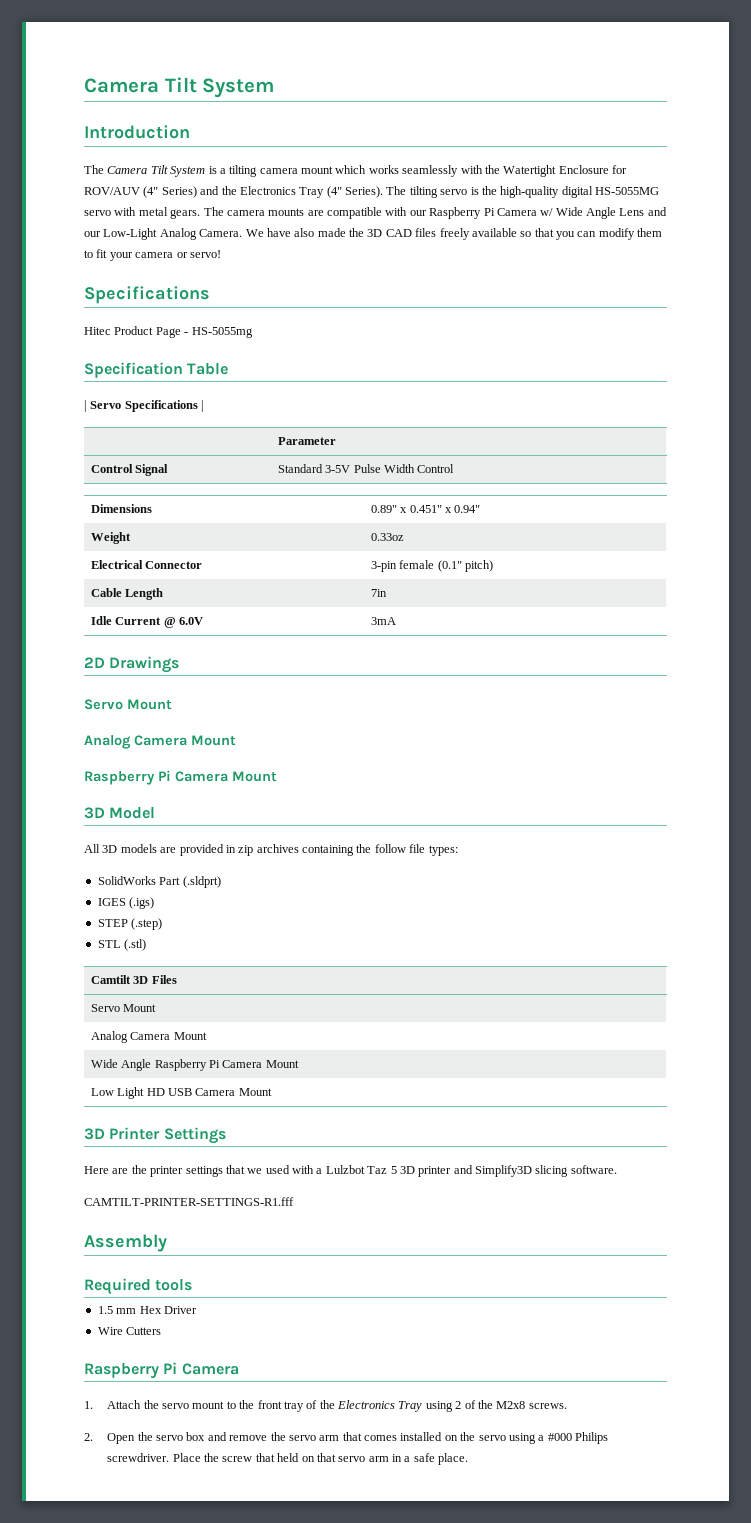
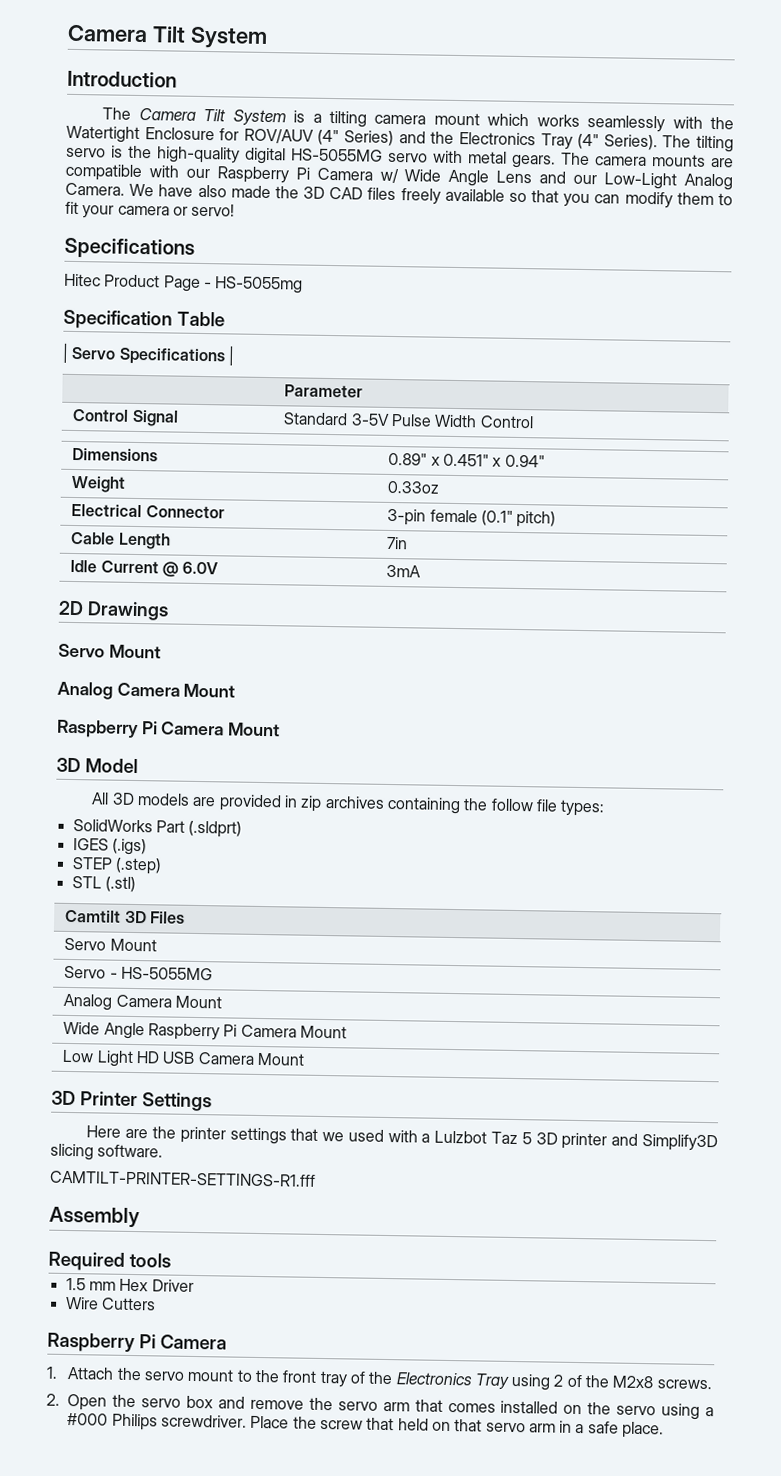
+ Servo - HS-5055MG

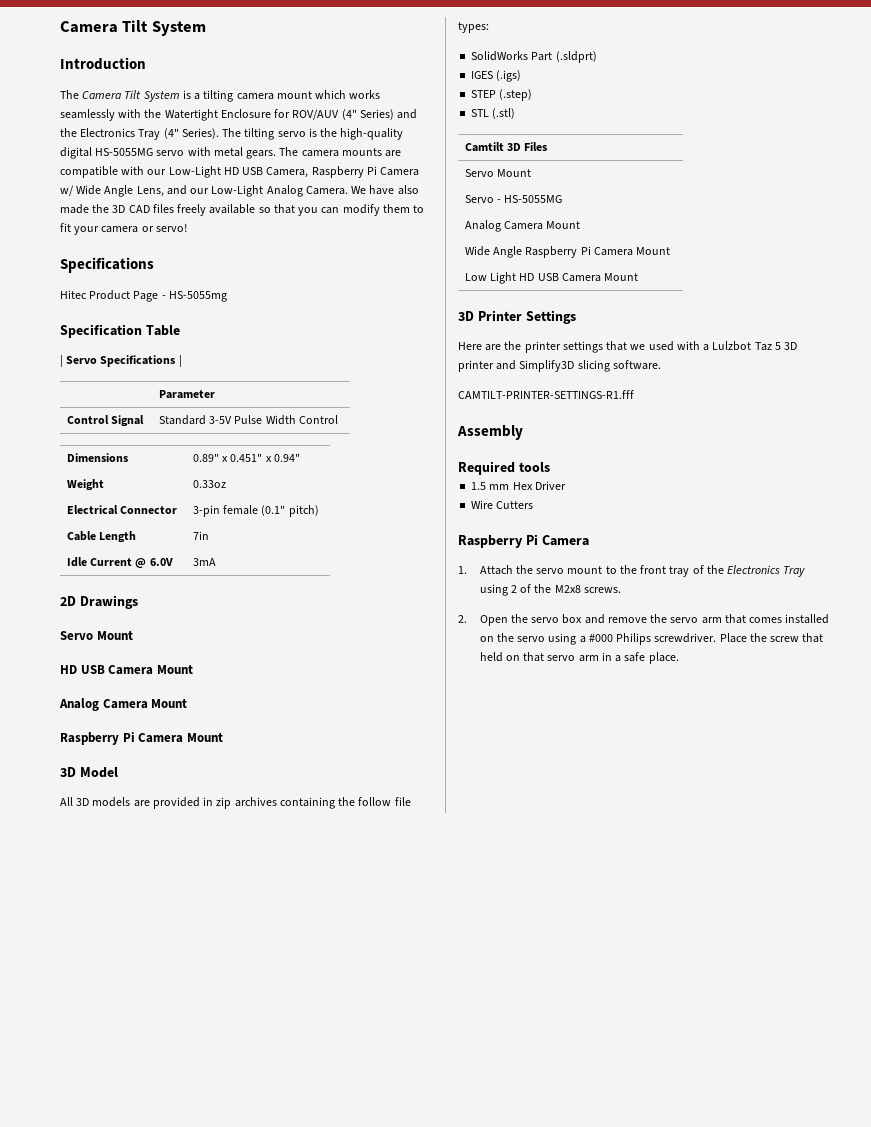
- The camera mounts are compatible with our Raspberry Pi Camera w/ Wide Angle Lens and our Low-Light Analog Camera.
+ The camera mounts are compatible with our Low-Light HD USB Camera, Raspberry Pi Camera w/ Wide Angle Lens, and our Low-Light Analog Camera.
  2D Drawings
  Servo Mount
+ HD USB Camera Mount

